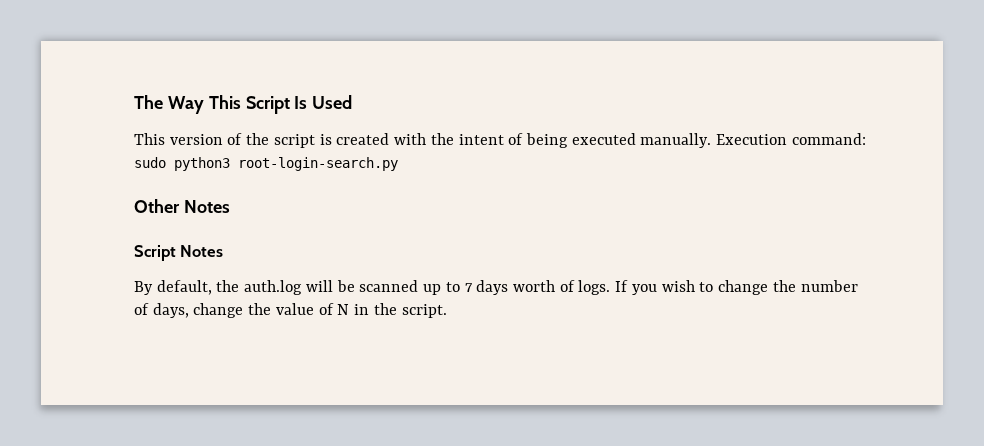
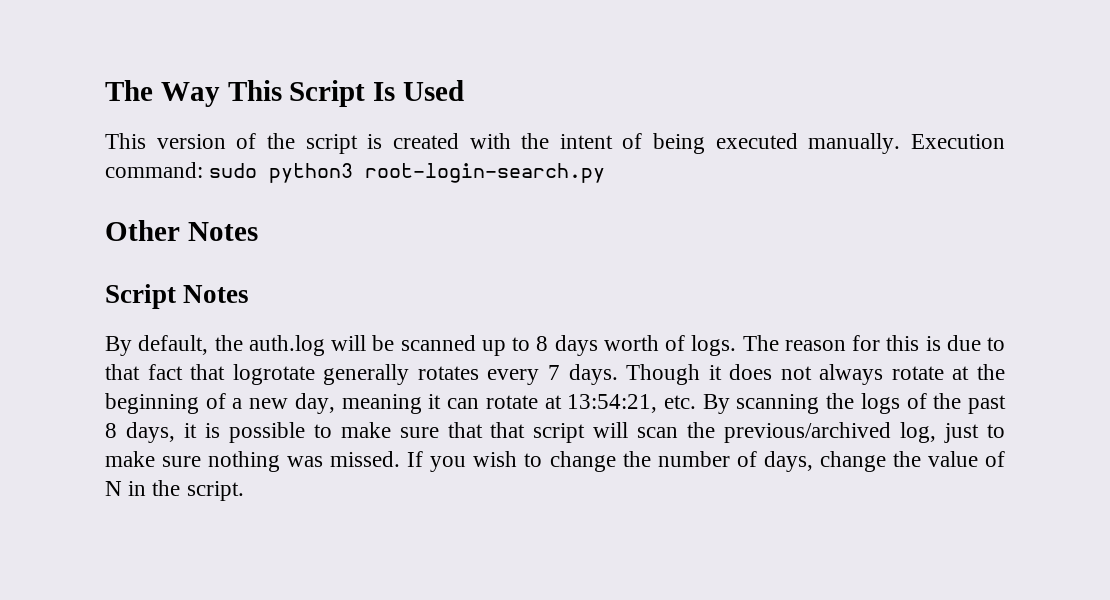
- By default, the auth.log will be scanned up to 7 days worth of logs.
+ By default, the auth.log will be scanned up to 8 days worth of logs.
+ The reason for this is due to that fact that logrotate generally rotates every 7 days. Though it does not always rotate at the beginning of a new day, meaning it can rotate at 13:54:21, etc. By scanning the logs of the past 8 days, it is possible to make sure that that script will scan the previous/archived log, just to make sure nothing was missed.

